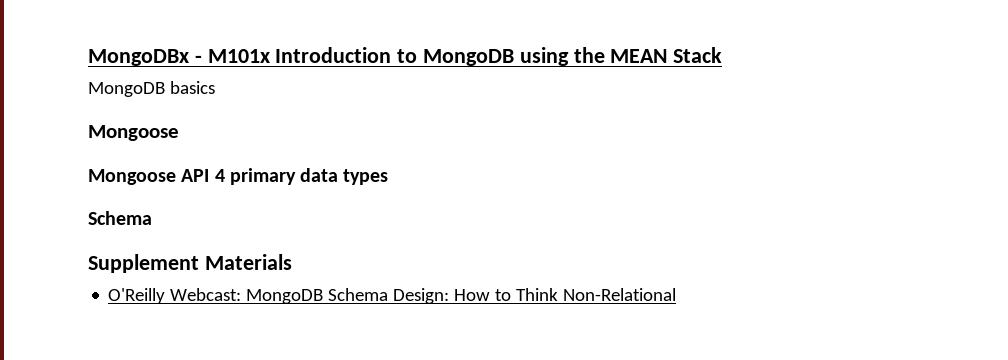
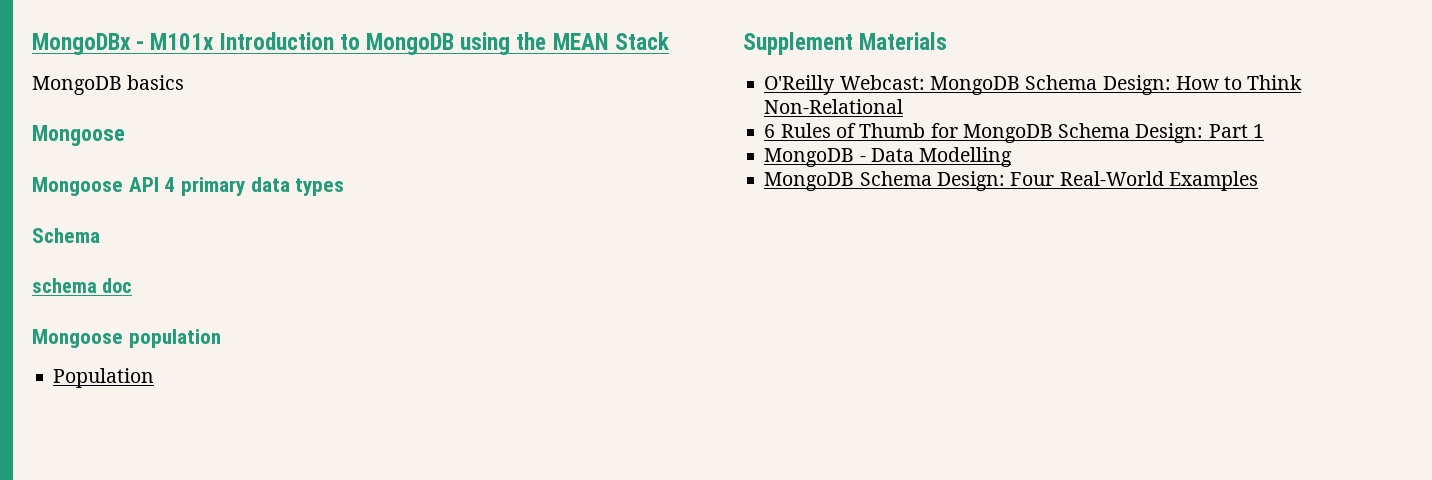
+ schema doc
+ Mongoose population
+ Population
+ 6 Rules of Thumb for MongoDB Schema Design: Part 1
+ MongoDB - Data Modelling
+ MongoDB Schema Design: Four Real-World Examples

